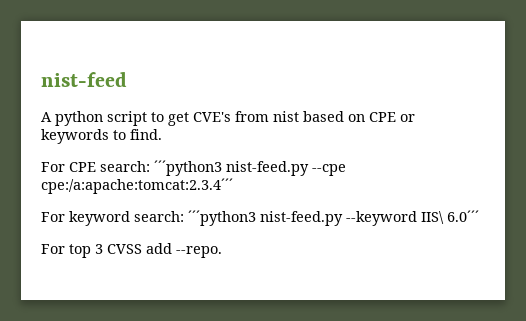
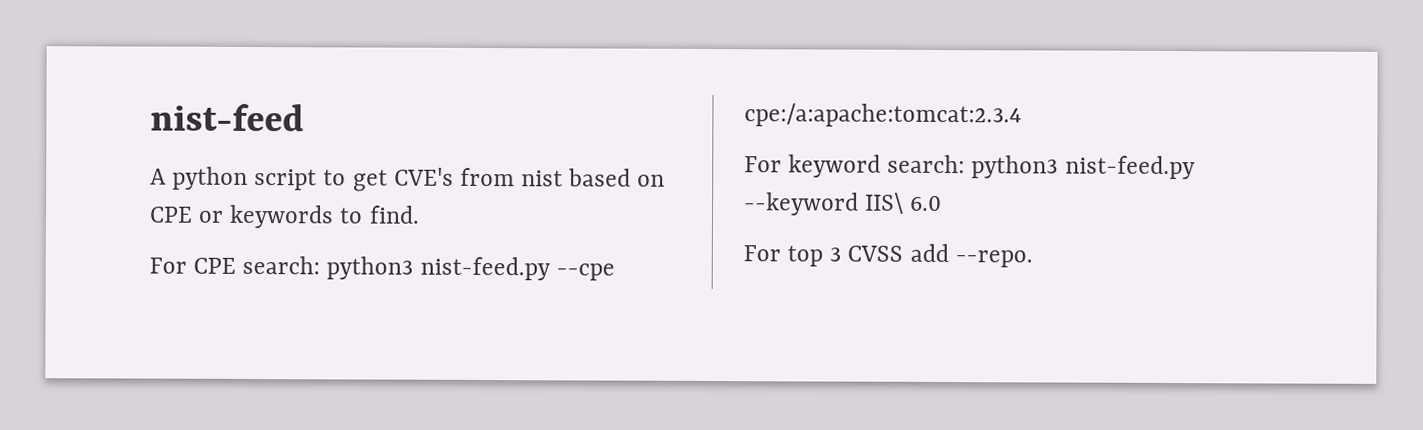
- For CPE search: ´´´python3 nist-feed.py --cpe cpe:/a:apache:tomcat:2.3.4´´´
+ For CPE search: python3 nist-feed.py --cpe cpe:/a:apache:tomcat:2.3.4
- For keyword search: ´´´python3 nist-feed.py --keyword IIS\ 6.0´´´
+ For keyword search: python3 nist-feed.py --keyword IIS\ 6.0

